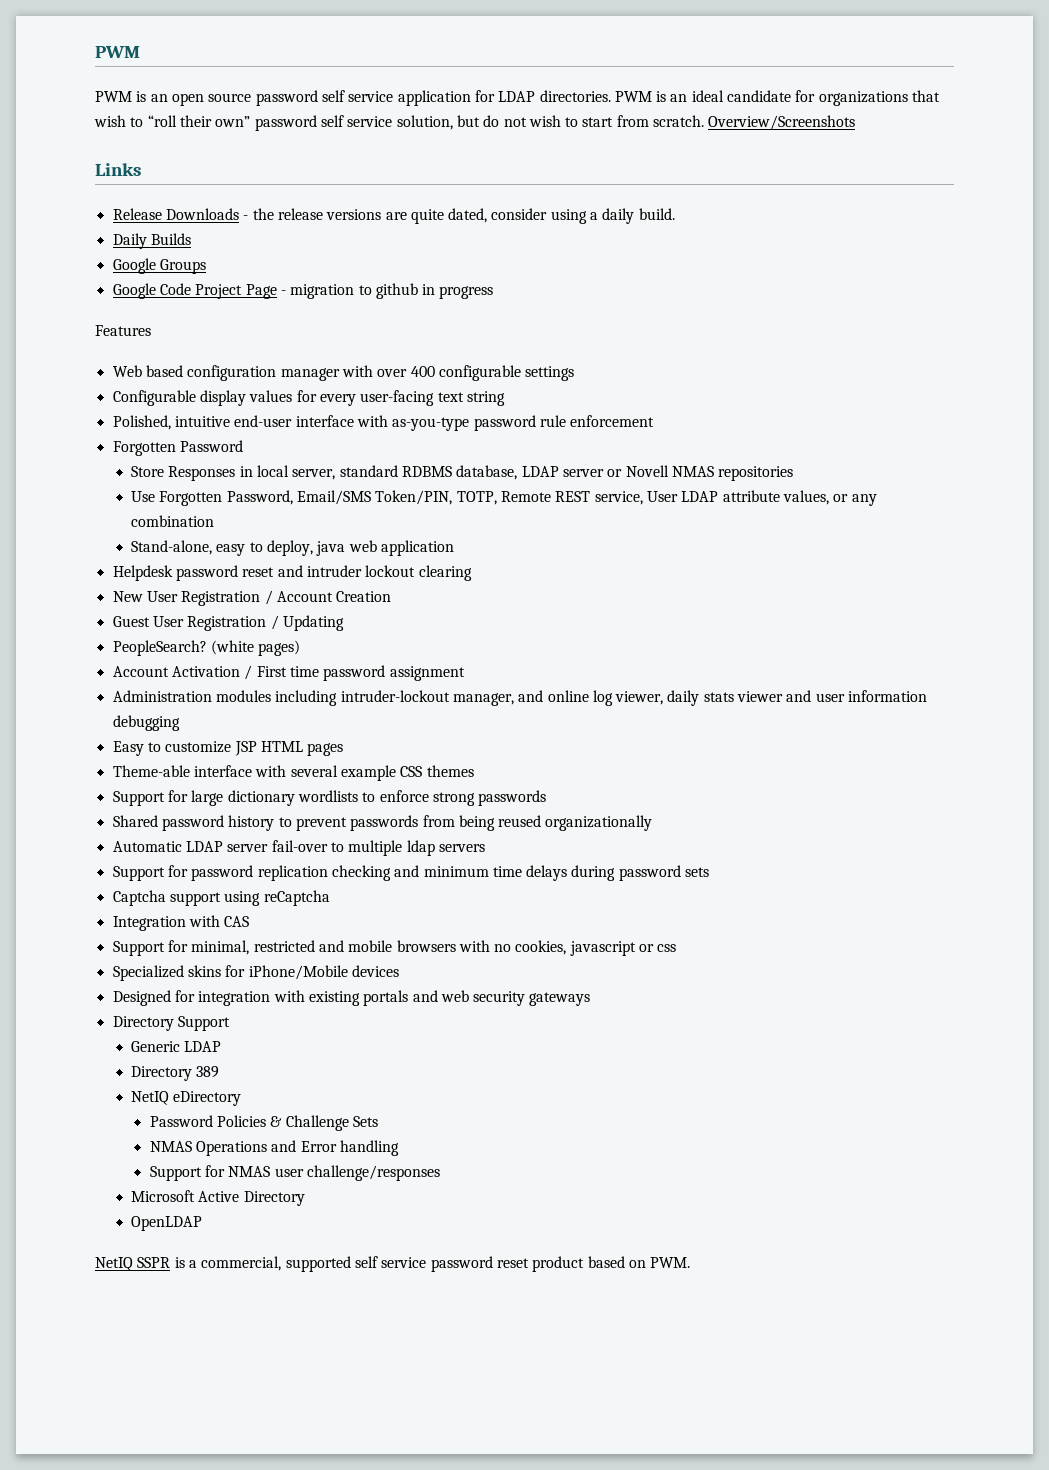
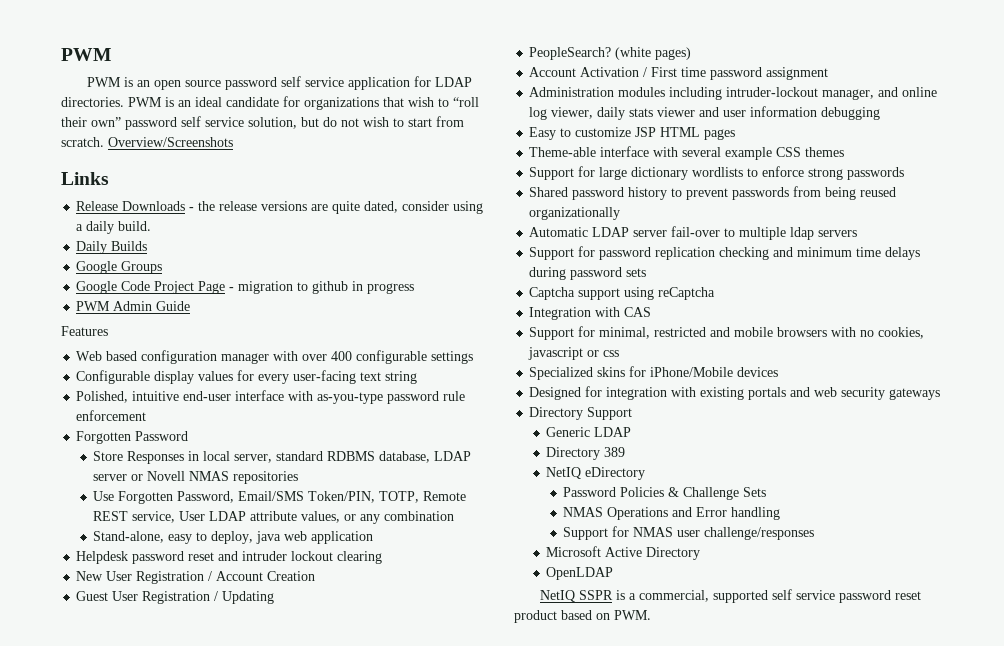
+ PWM Admin Guide

